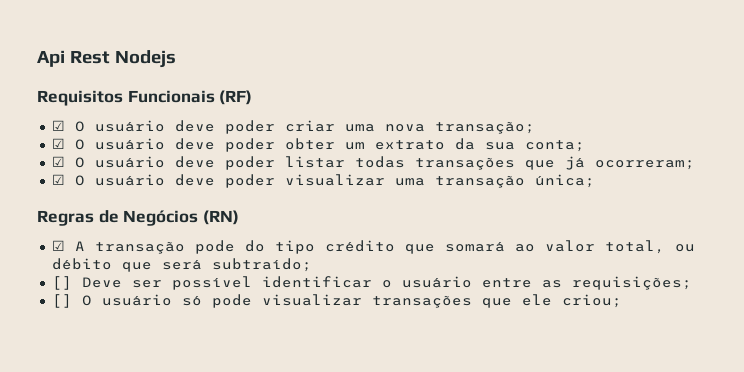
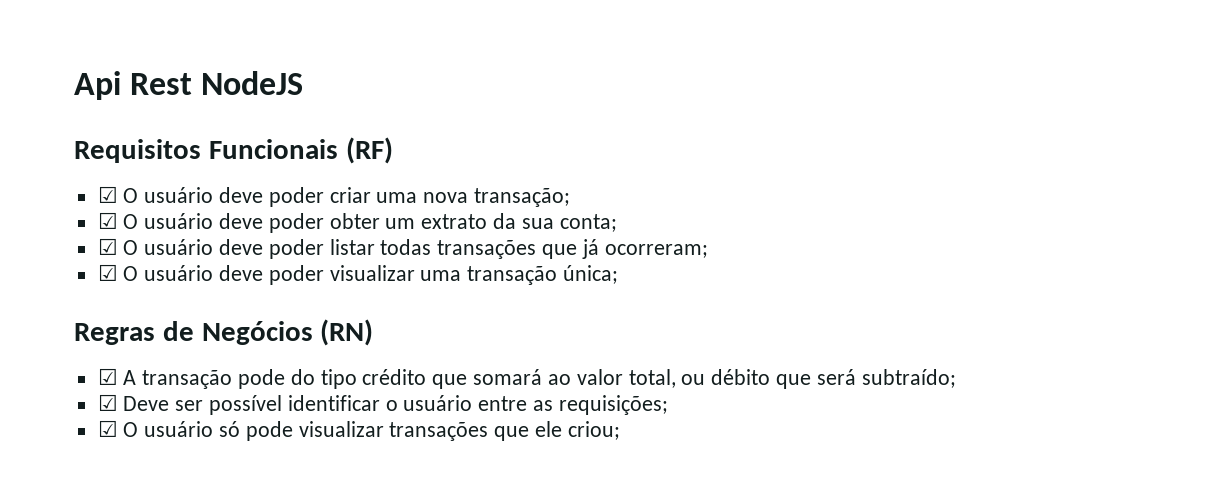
- Api Rest Nodejs
+ Api Rest NodeJS
- [] Deve ser possível identificar o usuário entre as requisições;
+ ☑ Deve ser possível identificar o usuário entre as requisições;
- [] O usuário só pode visualizar transações que ele criou;
+ ☑ O usuário só pode visualizar transações que ele criou;

